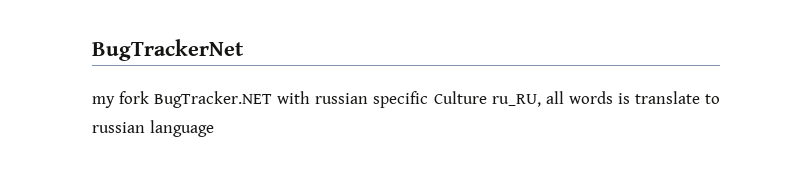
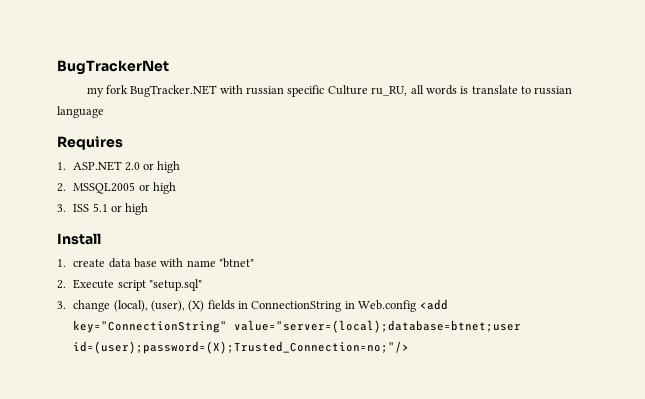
+ Requires
+ 1. ASP.NET 2.0 or high
+ 2. MSSQL2005 or high
+ 3. ISS 5.1 or high
+ Install
+ 1. create data base with name "btnet"
+ 2. Execute script "setup.sql"
+ 3. change (local), (user), (X) fields in ConnectionString in Web.config <add key="ConnectionString" value="server=(local);database=btnet;user id=(user);password=(X);Trusted_Connection=no;"/>

